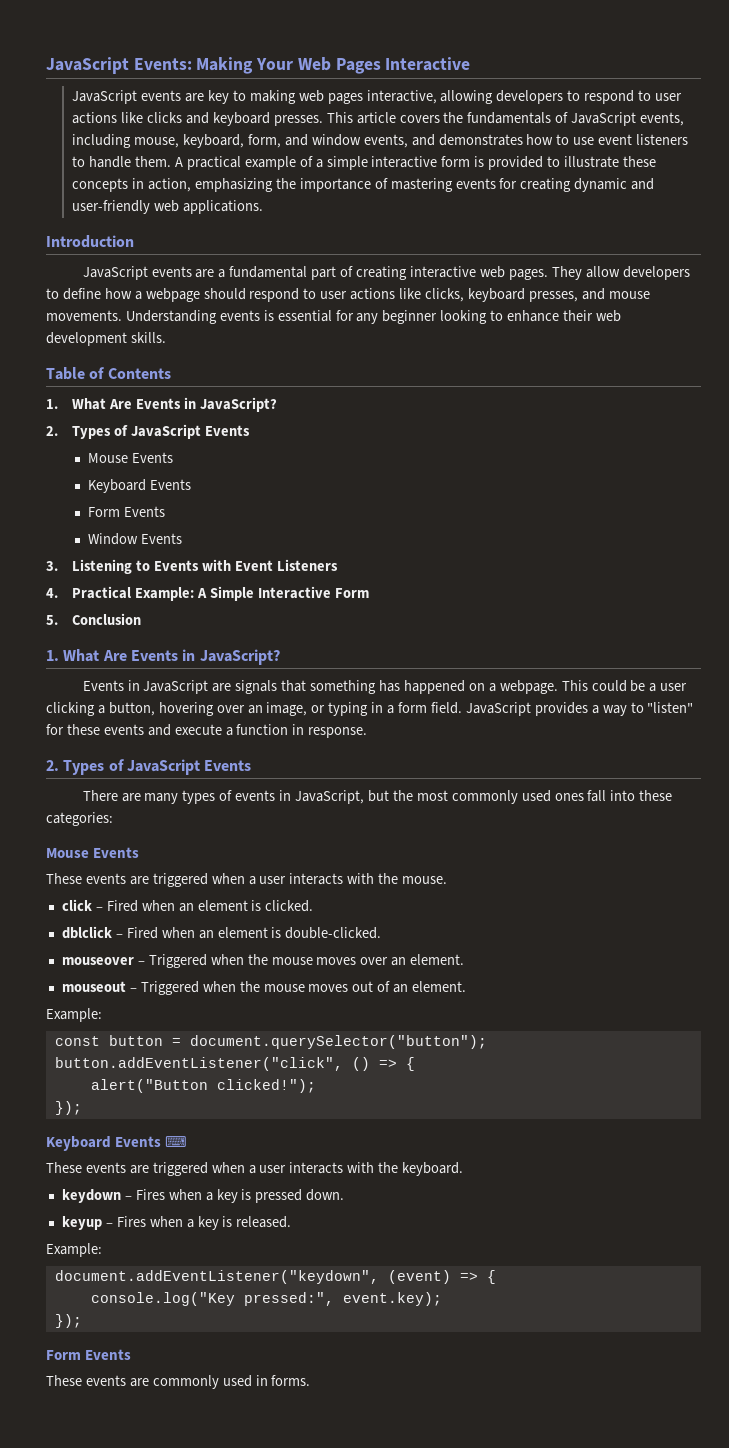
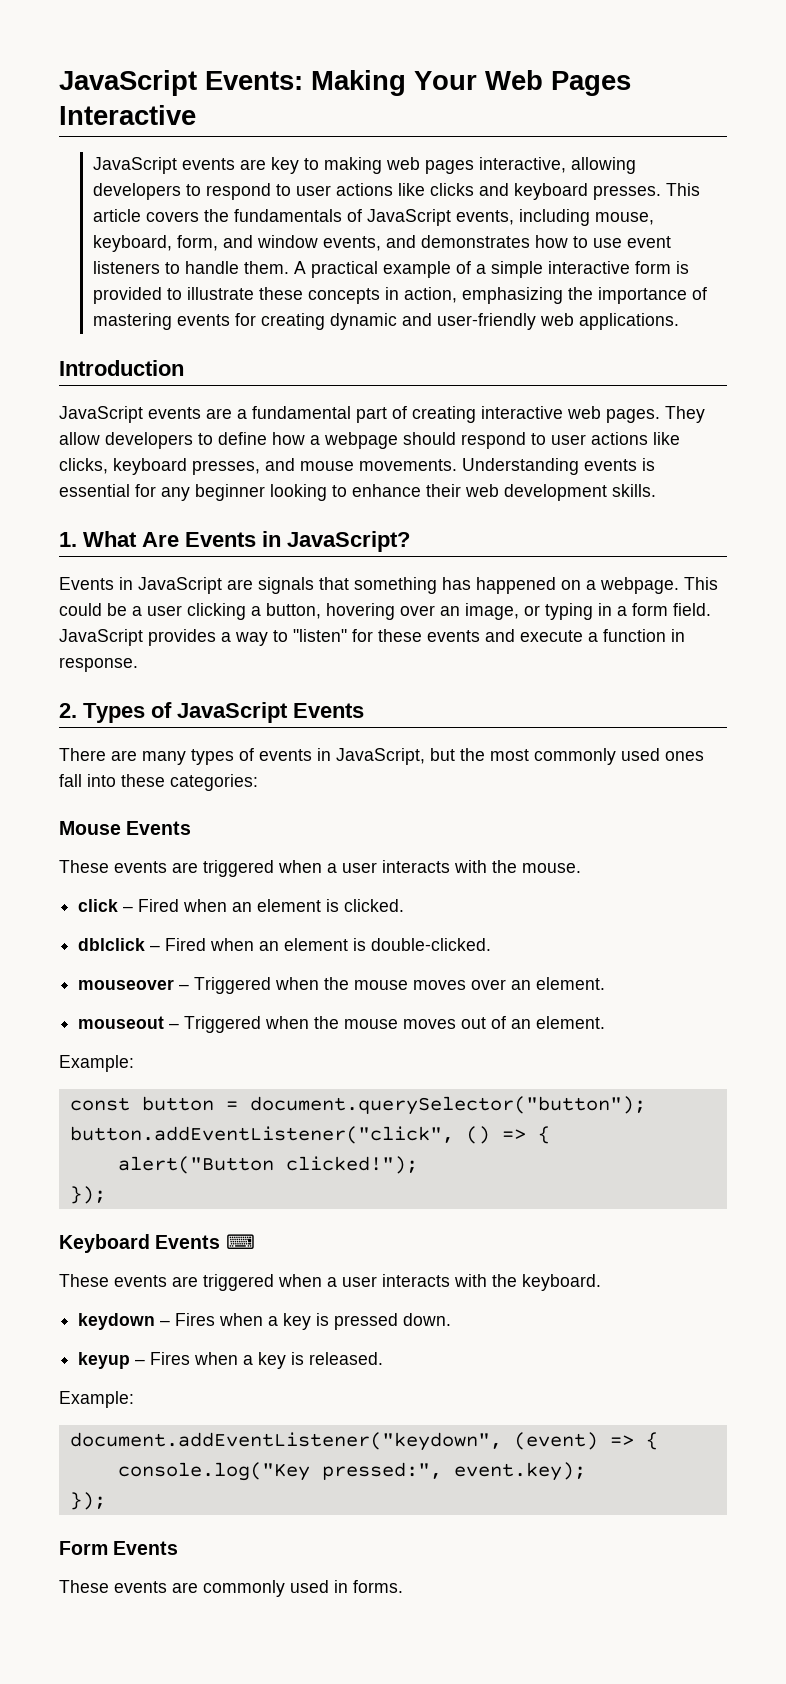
- Table of Contents
- 1. What Are Events in JavaScript?
- 2. Types of JavaScript Events
- Mouse Events
- Keyboard Events
- Form Events
- Window Events
- 3. Listening to Events with Event Listeners
- 4. Practical Example: A Simple Interactive Form
- 5. Conclusion

